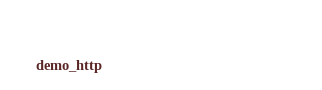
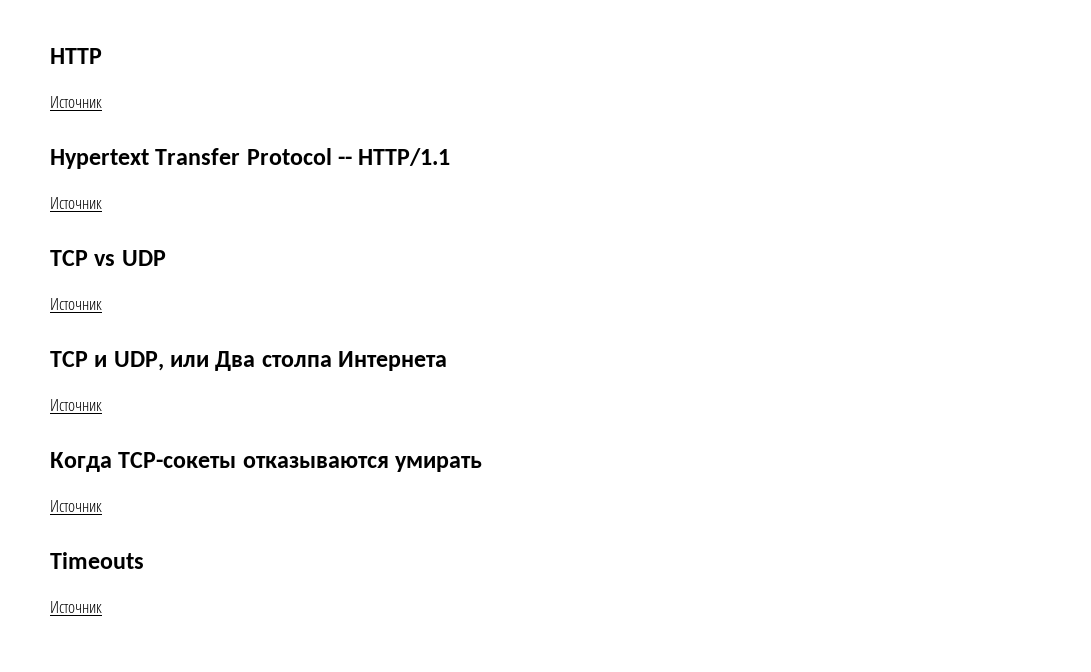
- demo_http
+ HTTP
+ Источник
+ Hypertext Transfer Protocol -- HTTP/1.1
+ Источник
+ TCP vs UDP
+ Источник
+ TCP и UDP, или Два столпа Интернета
+ Источник
+ Когда TCP-сокеты отказываются умирать
+ Источник
+ Timeouts
+ Источник

